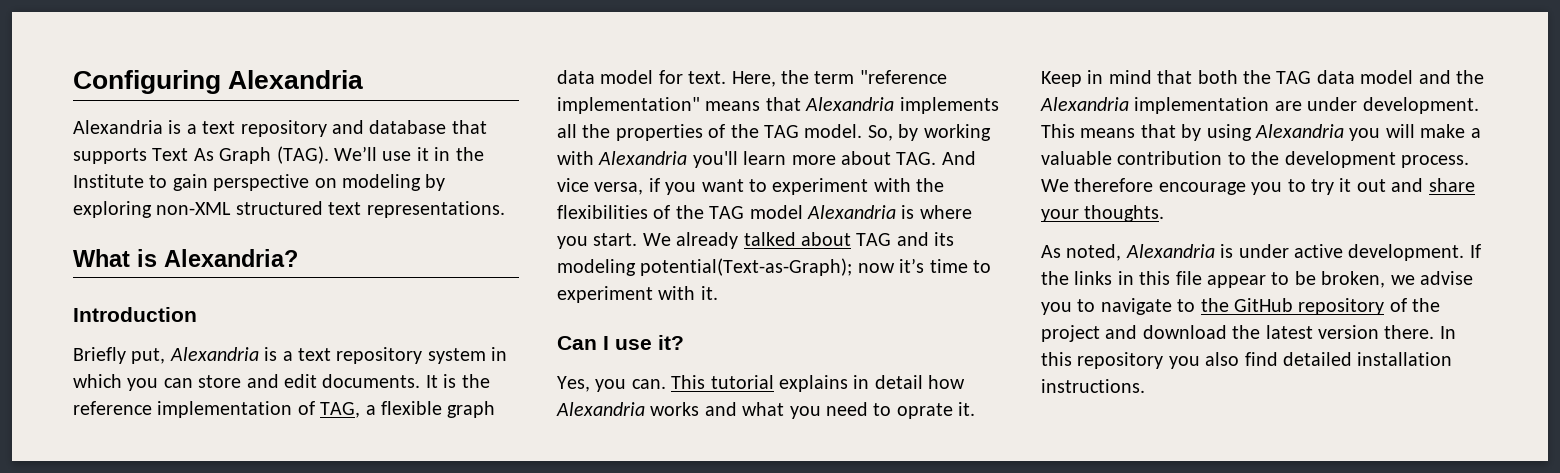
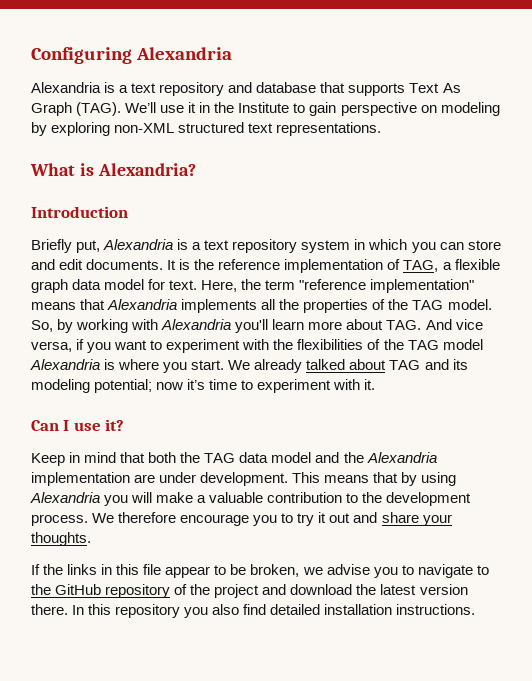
- We already talked about TAG and its modeling potential(Text-as-Graph); now it’s time to experiment with it.
+ We already talked about TAG and its modeling potential; now it’s time to experiment with it.
- Yes, you can. This tutorial explains in detail how Alexandria works and what you need to oprate it.
- As noted, Alexandria is under active development.

